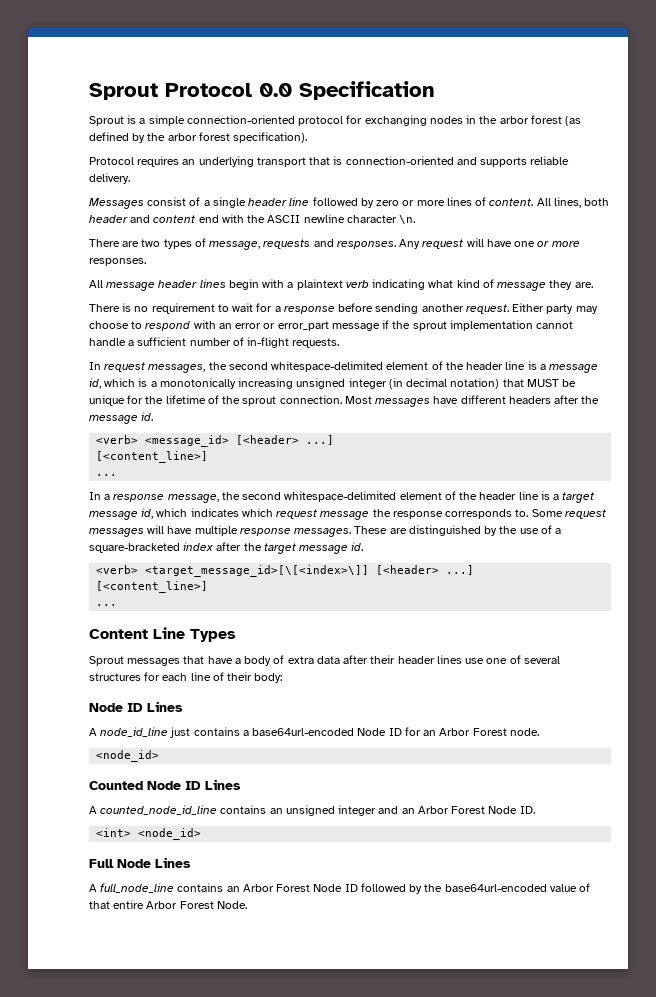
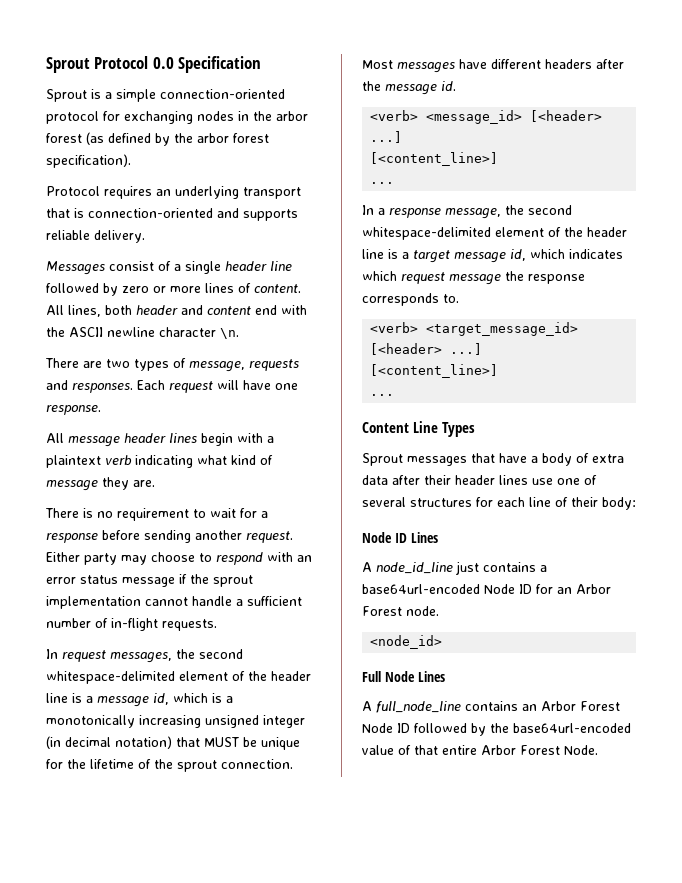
- Any request will have one or more responses.
+ Each request will have one response.
- Either party may choose to respond with an error or error_part message if the sprout implementation cannot handle a sufficient number of in-flight requests.
+ Either party may choose to respond with an error status message if the sprout implementation cannot handle a sufficient number of in-flight requests.
- In a response message, the second whitespace-delimited element of the header line is a target message id, which indicates which request message the response corresponds to. Some request messages will have multiple response messages. These are distinguished by the use of a square-bracketed index after the target message id.
- <verb> <target_message_id>[\[<index>\]] [<header> ...]
+ In a response message, the second whitespace-delimited element of the header line is a target message id, which indicates which request message the response corresponds to.
+ <verb> <target_message_id> [<header> ...]
- Counted Node ID Lines
- A counted_node_id_line contains an unsigned integer and an Arbor Forest Node ID.
- <int> <node_id>

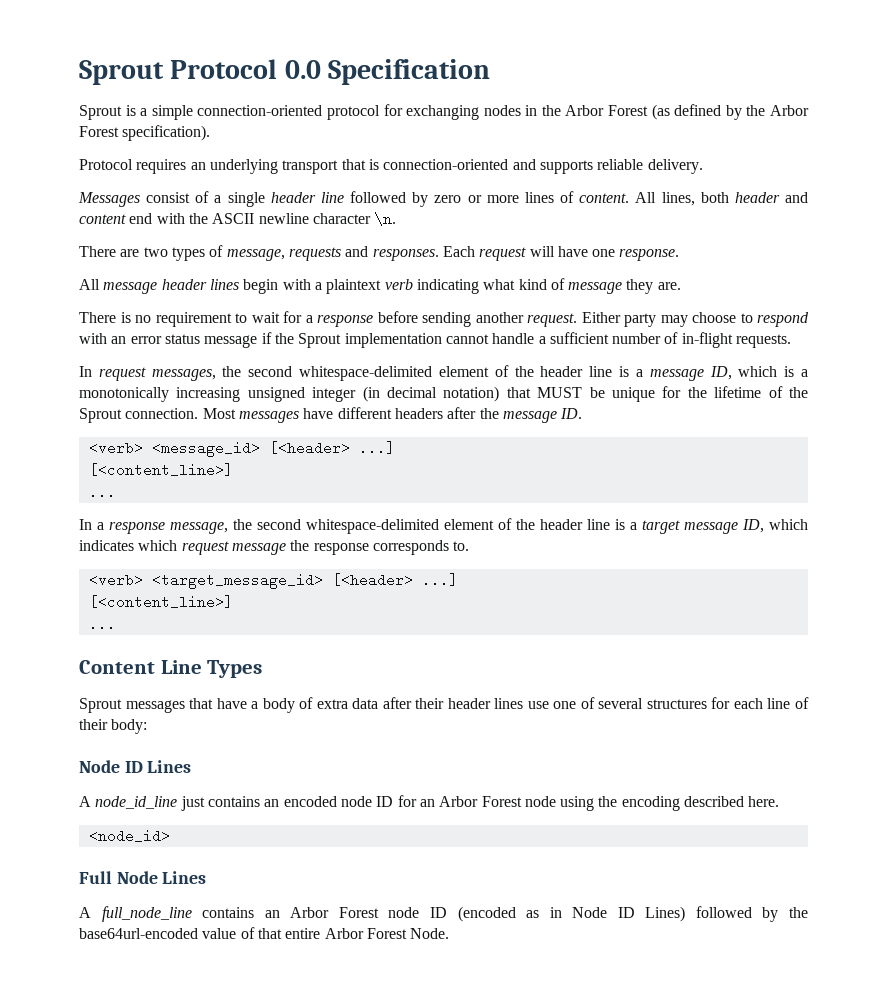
- Sprout is a simple connection-oriented protocol for exchanging nodes in the arbor forest (as defined by the arbor forest specification).
+ Sprout is a simple connection-oriented protocol for exchanging nodes in the Arbor Forest (as defined by the Arbor Forest specification).
- Either party may choose to respond with an error status message if the sprout implementation cannot handle a sufficient number of in-flight requests.
+ Either party may choose to respond with an error status message if the Sprout implementation cannot handle a sufficient number of in-flight requests.
- In request messages, the second whitespace-delimited element of the header line is a message id, which is a monotonically increasing unsigned integer (in decimal notation) that MUST be unique for the lifetime of the sprout connection.
+ In request messages, the second whitespace-delimited element of the header line is a message ID, which is a monotonically increasing unsigned integer (in decimal notation) that MUST be unique for the lifetime of the Sprout connection.
- Most messages have different headers after the message id.
+ Most messages have different headers after the message ID.
- In a response message, the second whitespace-delimited element of the header line is a target message id, which indicates which request message the response corresponds to.
+ In a response message, the second whitespace-delimited element of the header line is a target message ID, which indicates which request message the response corresponds to.
- A node_id_line just contains a base64url-encoded Node ID for an Arbor Forest node.
+ A node_id_line just contains an encoded node ID for an Arbor Forest node using the encoding described here.
- A full_node_line contains an Arbor Forest Node ID followed by the base64url-encoded value of that entire Arbor Forest Node.
+ A full_node_line contains an Arbor Forest node ID (encoded as in Node ID Lines) followed by the base64url-encoded value of that entire Arbor Forest Node.

